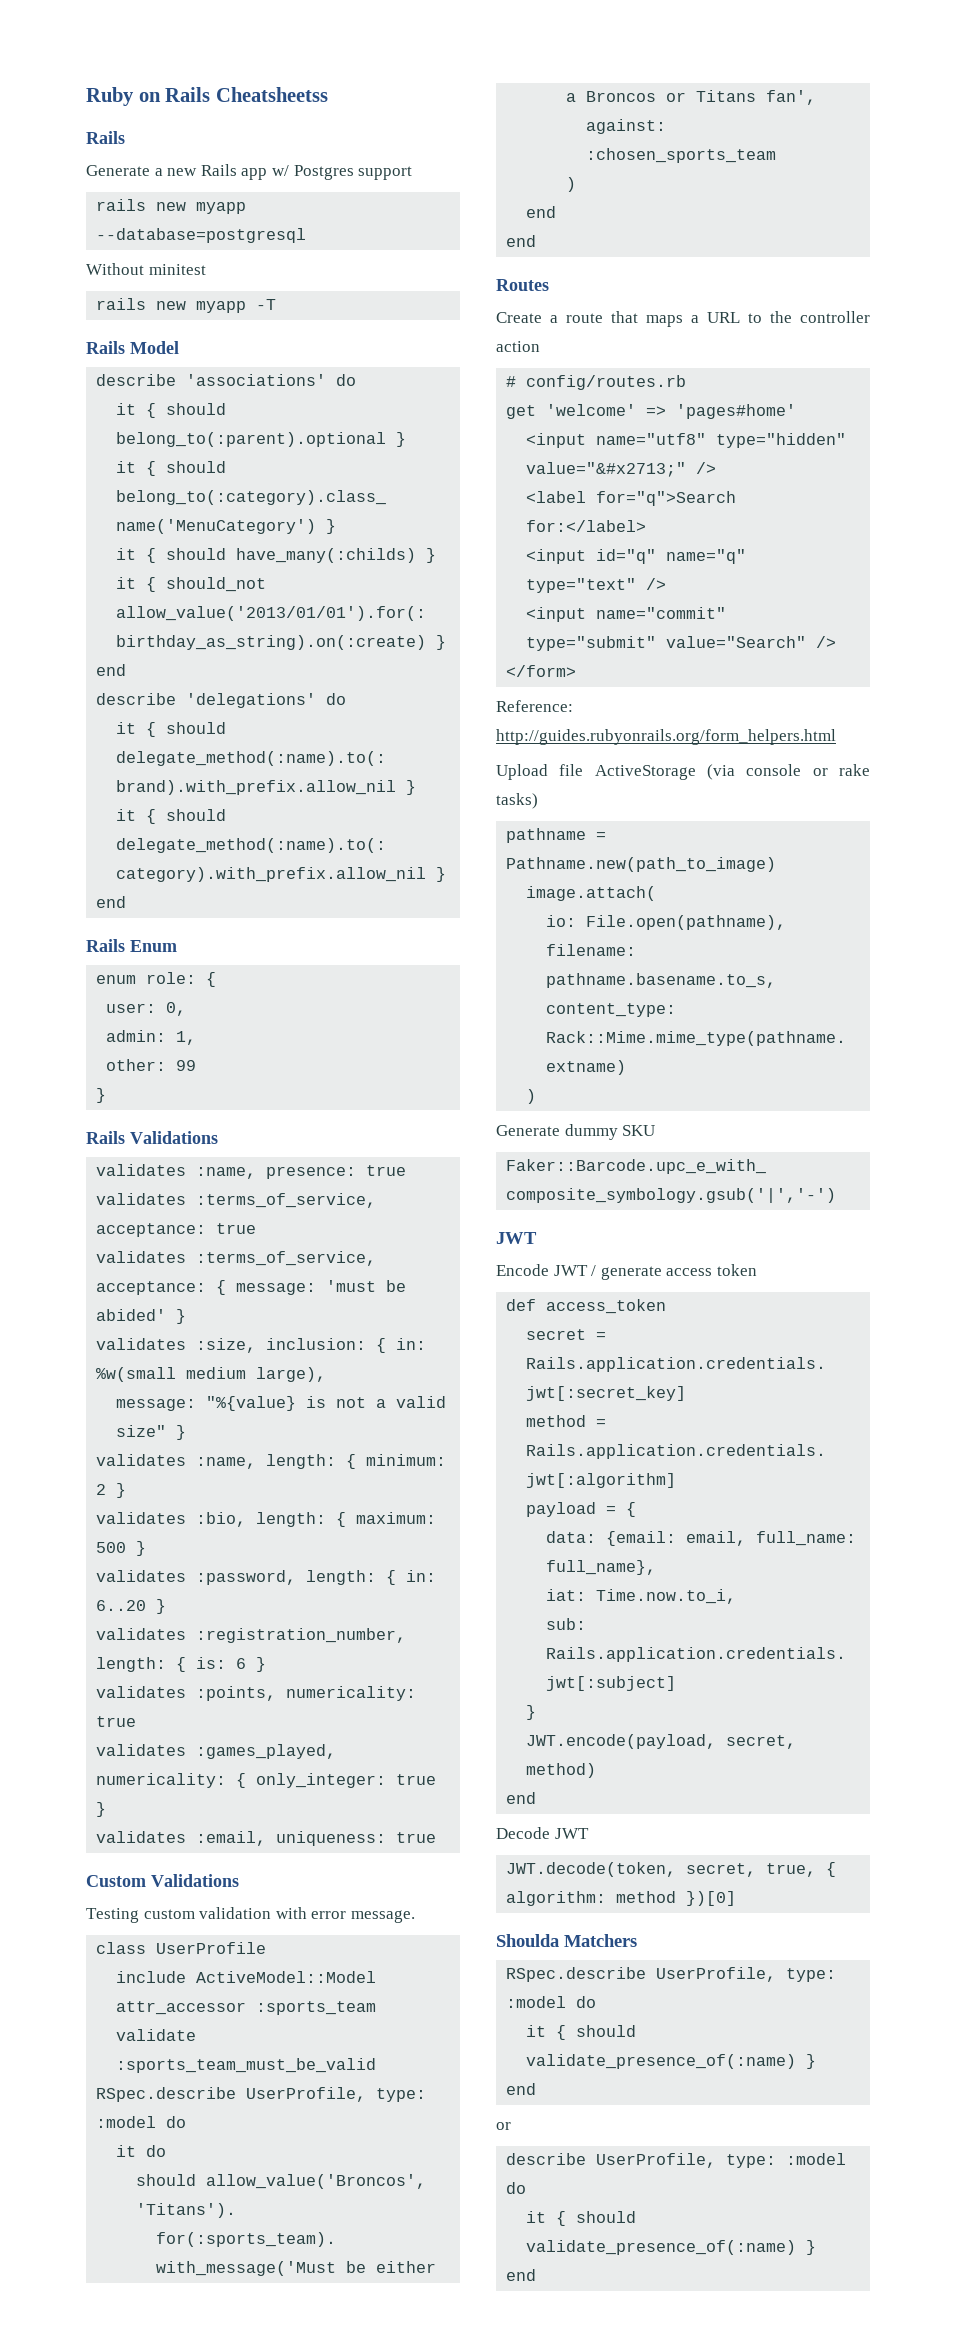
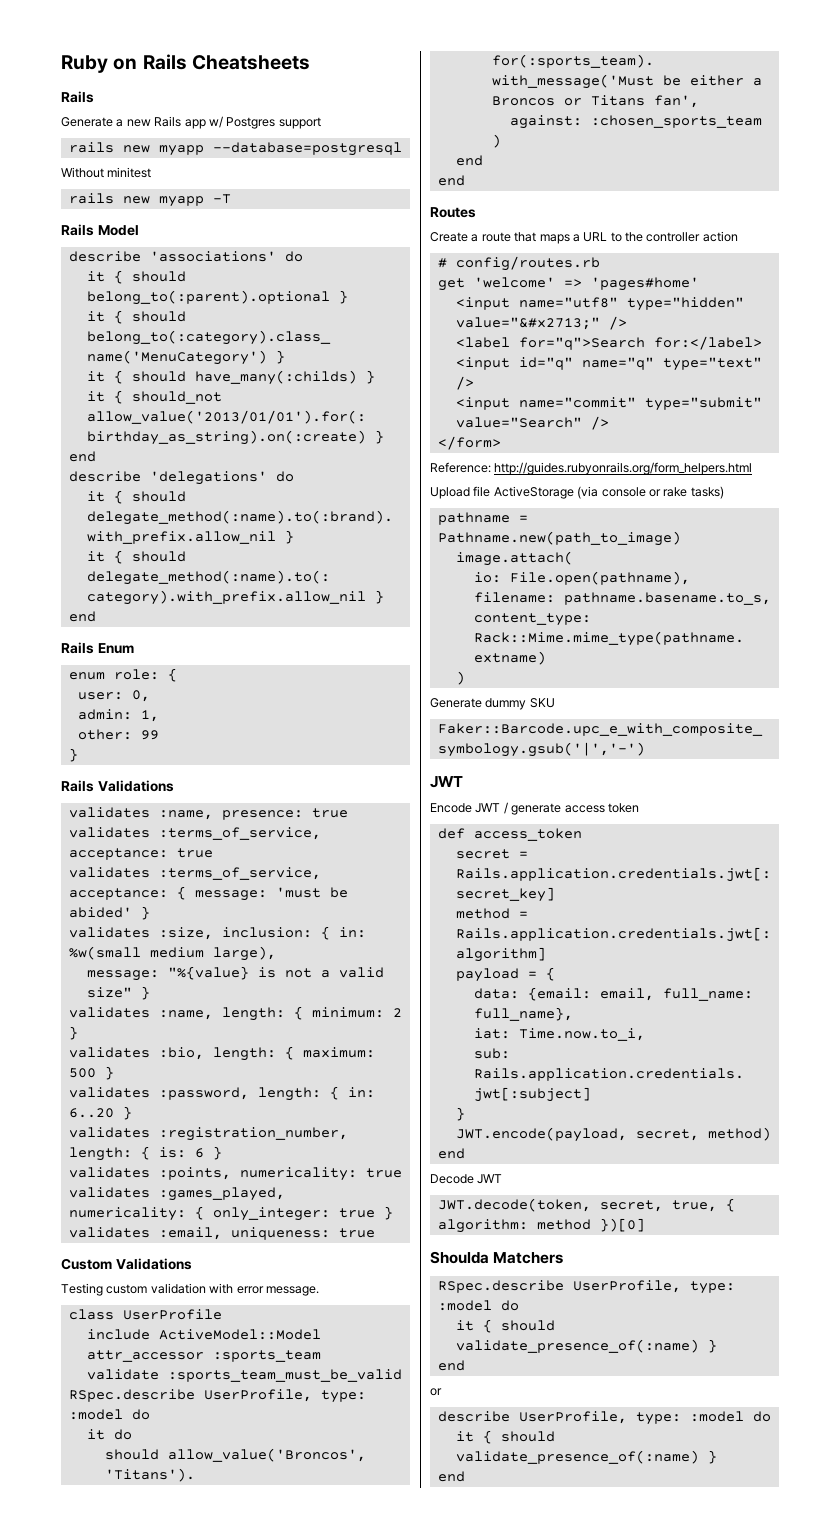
- Ruby on Rails Cheatsheetss
+ Ruby on Rails Cheatsheets

